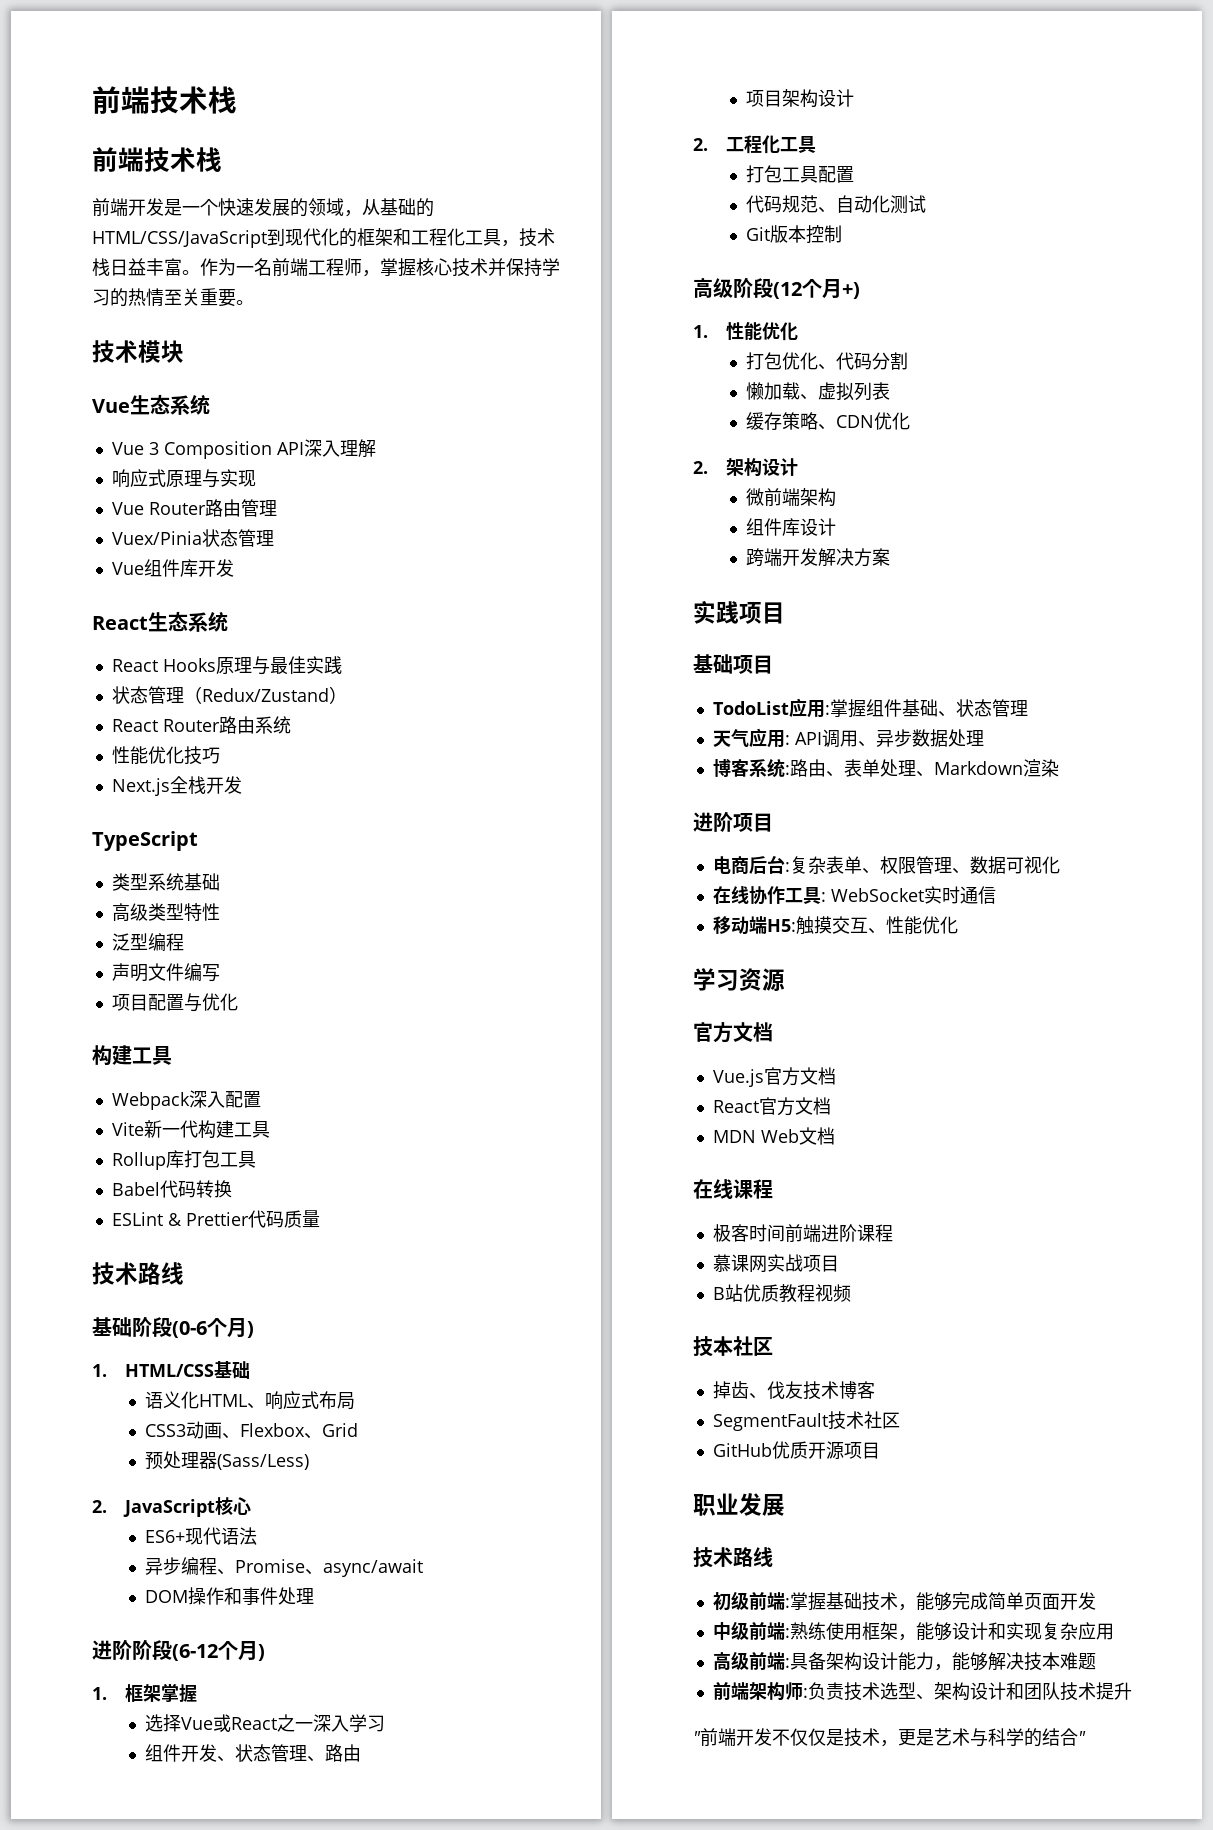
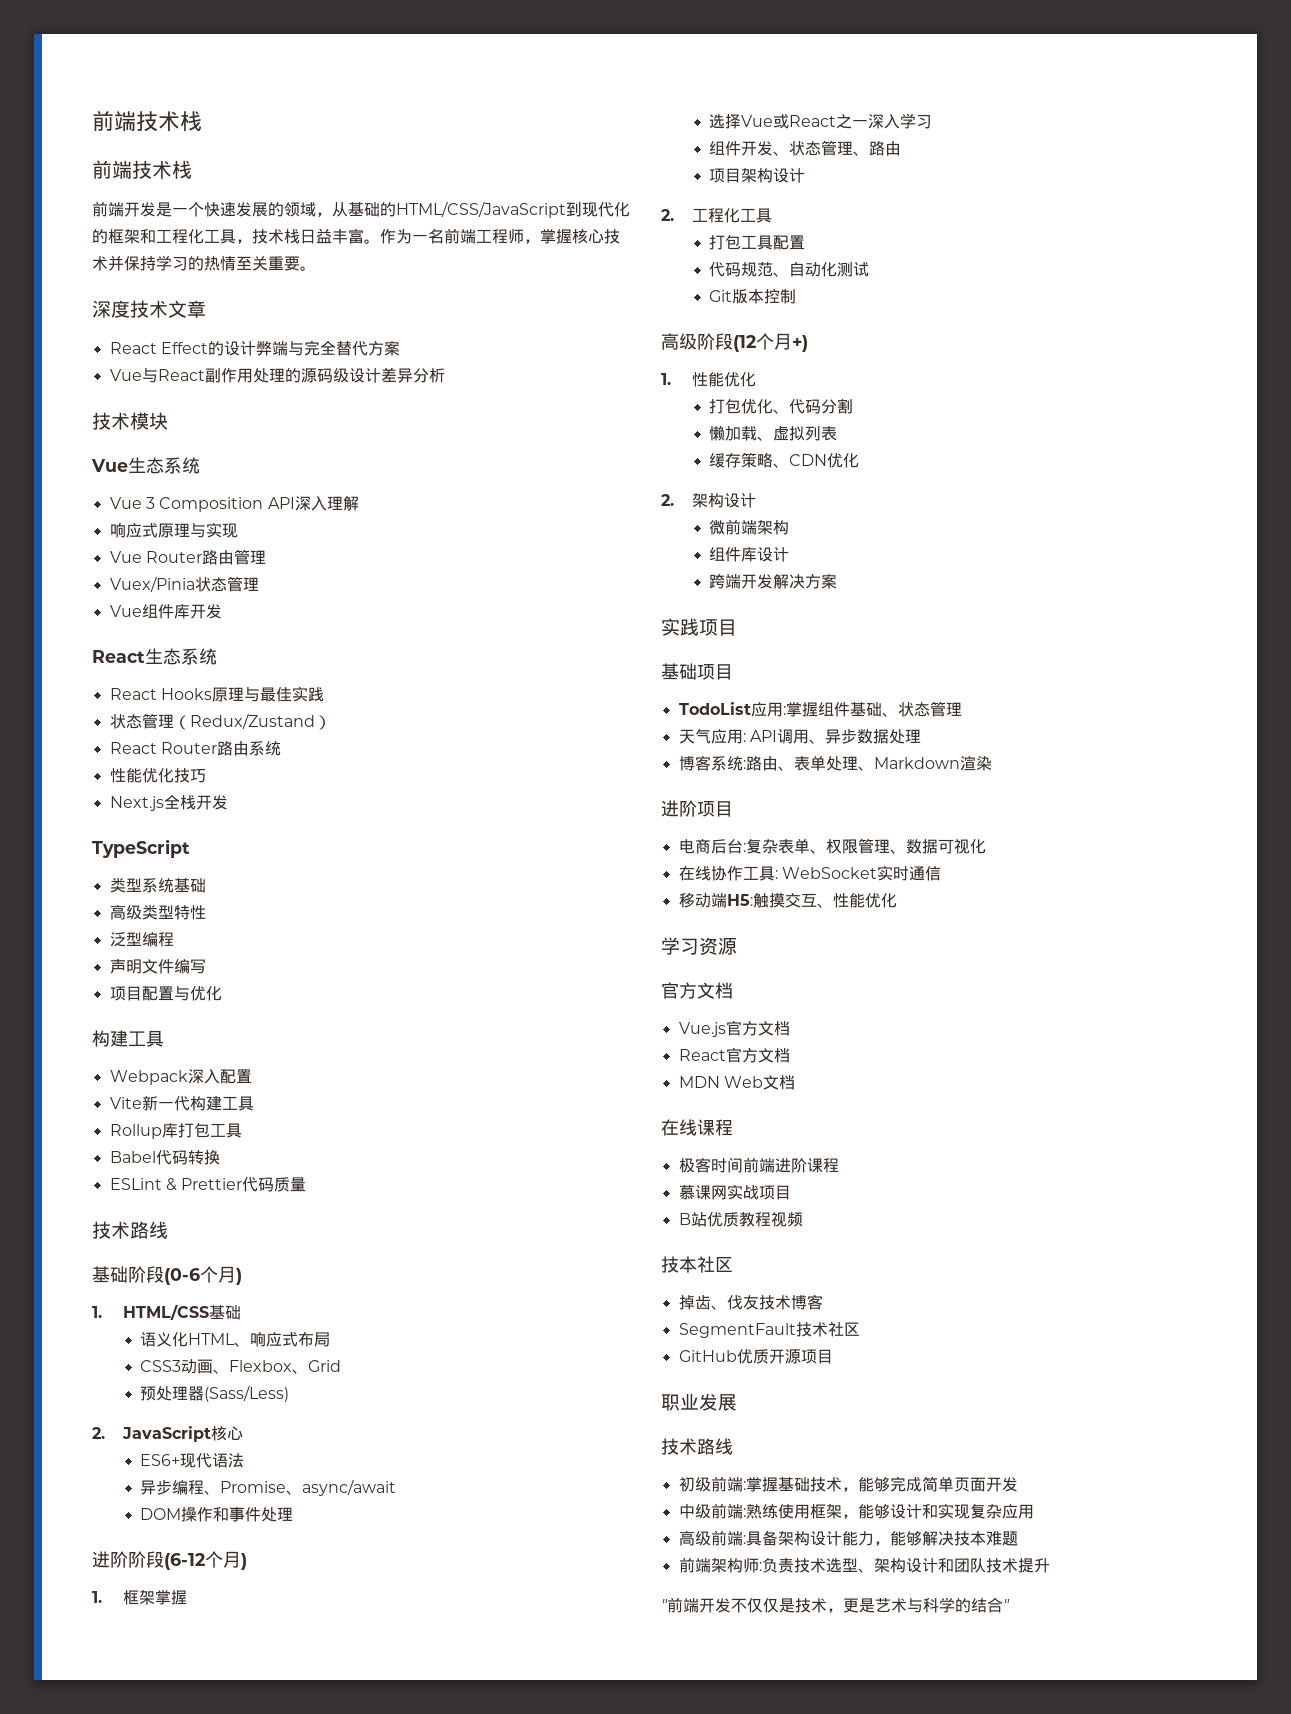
+ 深度技术文章
+ React Effect的设计弊端与完全替代方案
+ Vue与React副作用处理的源码级设计差异分析

